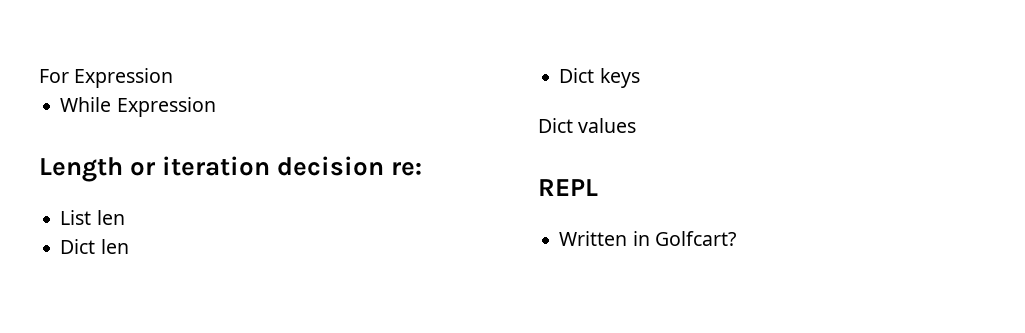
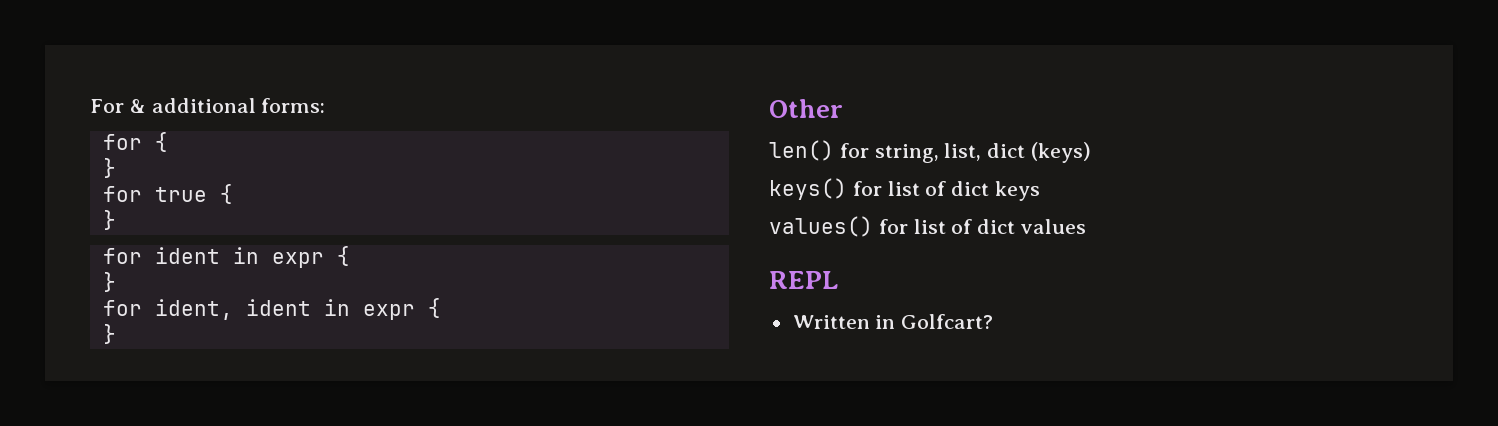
- For Expression
- While Expression
- Length or iteration decision re:
- List len
- Dict len
- Dict keys
- Dict values
+ For & additional forms:
+ for {
+ }
+ for true {
+ }
+ for ident in expr {
+ }
+ for ident, ident in expr {
+ }
+ Other
+ len() for string, list, dict (keys)
+ keys() for list of dict keys
+ values() for list of dict values

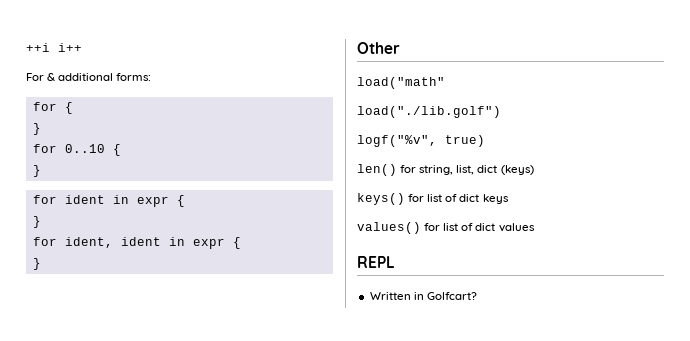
+ ++i i++
- for true {
+ for 0..10 {
+ load("math"
+ load("./lib.golf")
+ logf("%v", true)

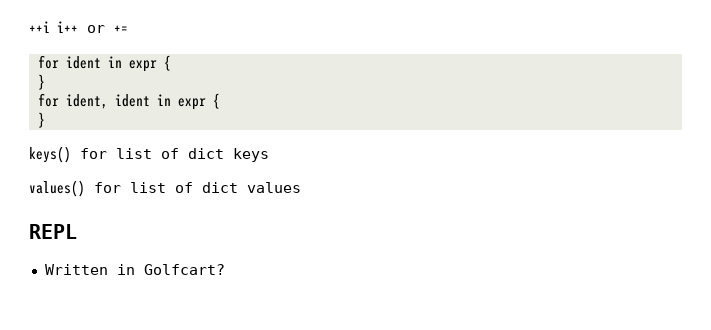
- ++i i++
- For & additional forms:
- for {
- }
- for 0..10 {
- }
+ ++i i++ or +=
- Other
- load("math"
- load("./lib.golf")
- logf("%v", true)
- len() for string, list, dict (keys)

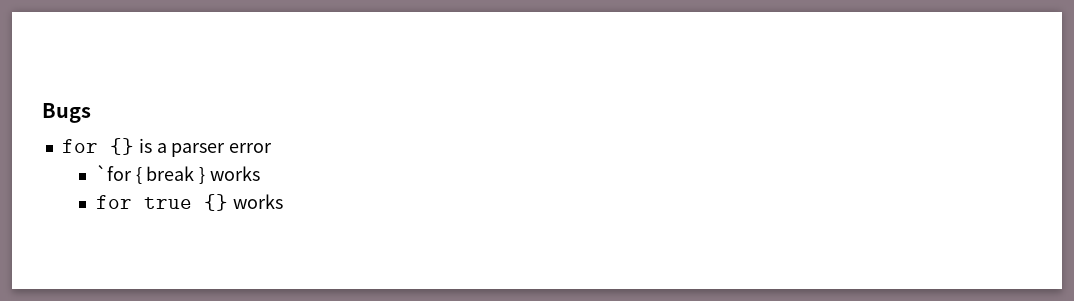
- ++i i++ or +=
- for ident in expr {
- }
- for ident, ident in expr {
- }
- keys() for list of dict keys
- values() for list of dict values
- REPL
- Written in Golfcart?
+ Bugs
+ for {} is a parser error
+ `for { break } works
+ for true {} works

